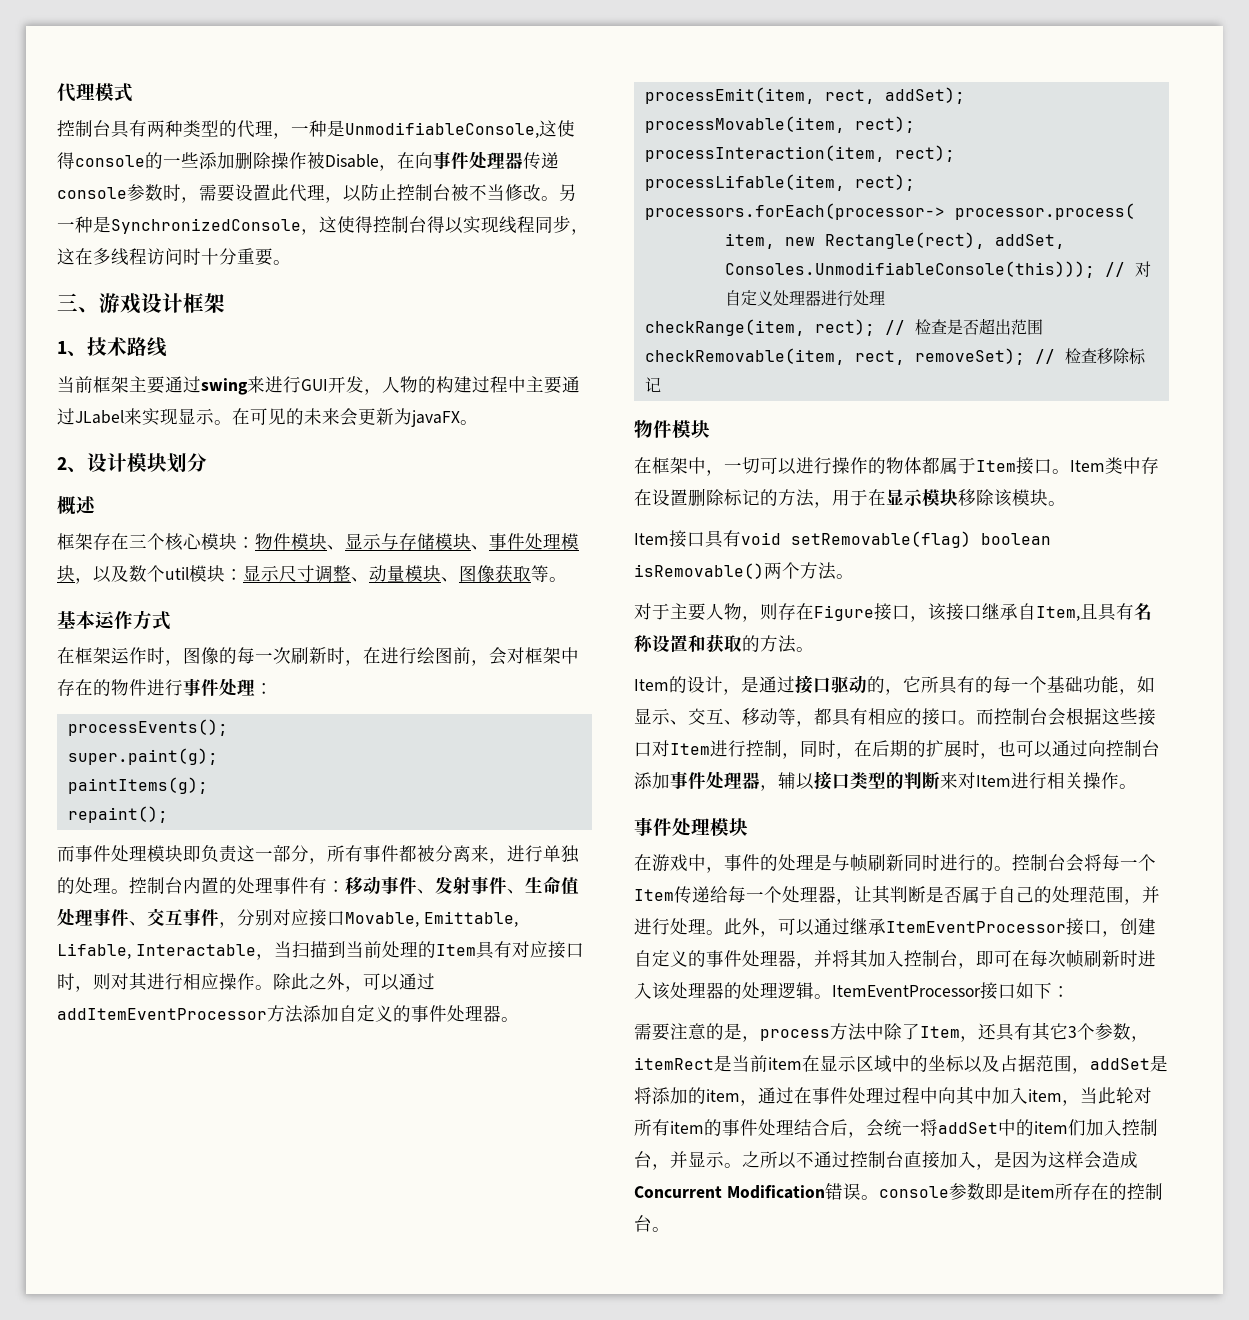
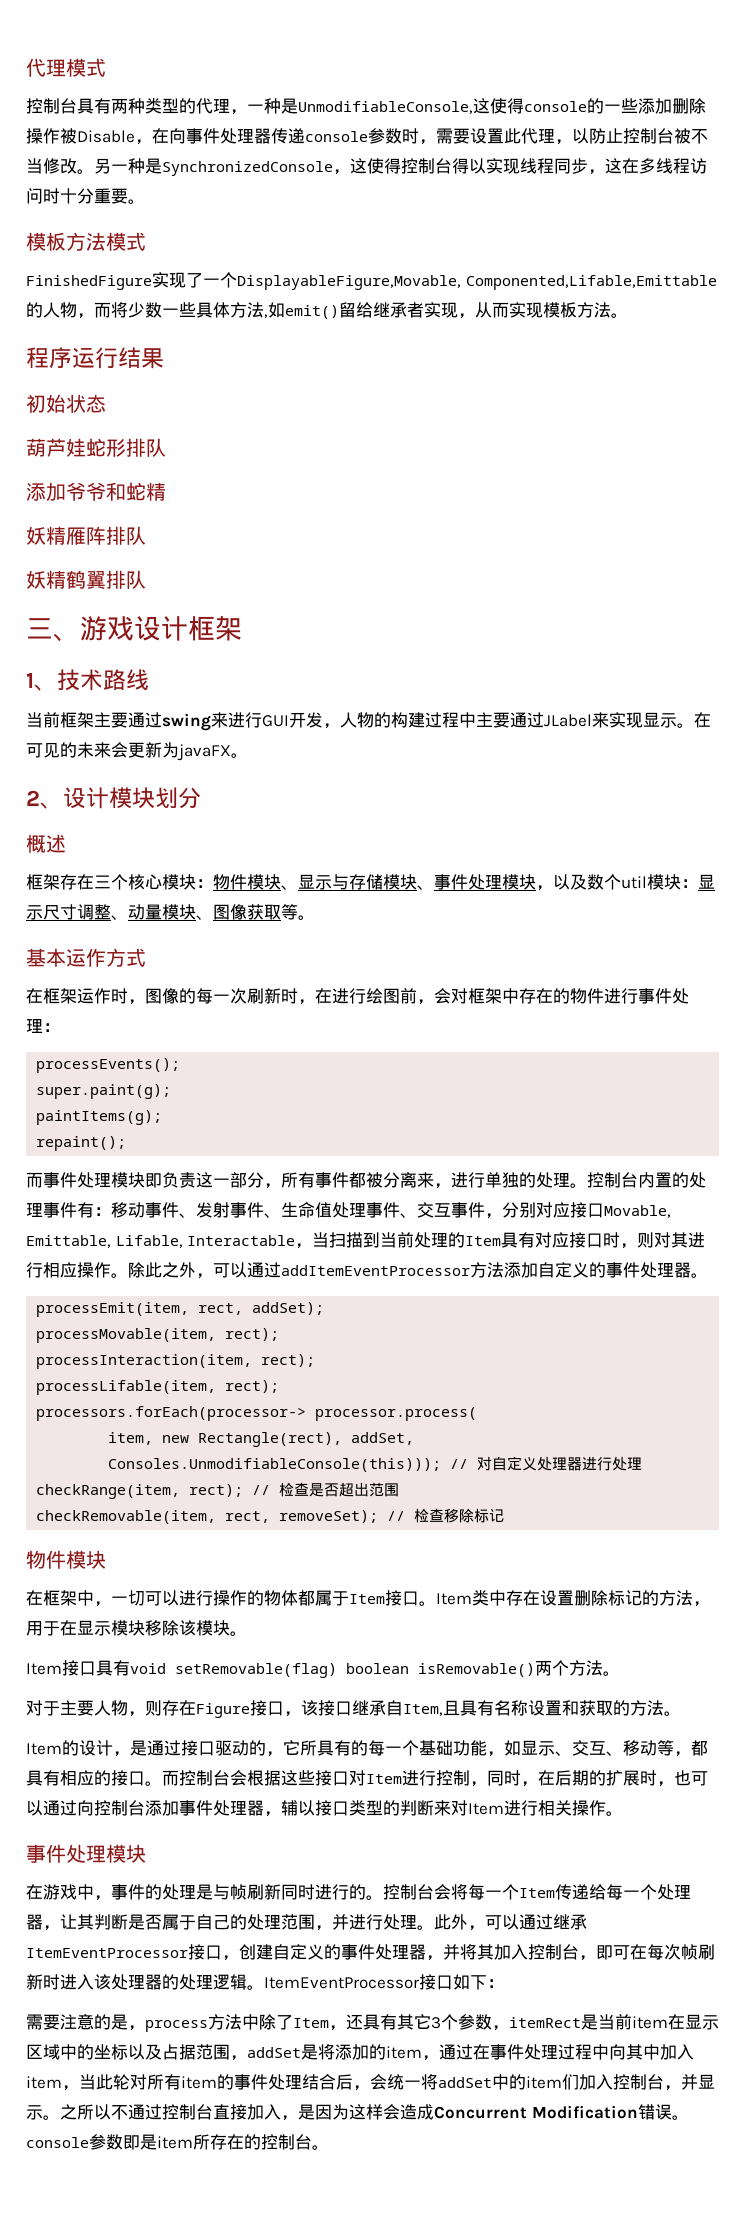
+ 模板方法模式
+ FinishedFigure实现了一个DisplayableFigure,Movable, Componented,Lifable,Emittable的人物，而将少数一些具体方法,如emit()留给继承者实现，从而实现模板方法。
+ 程序运行结果
+ 初始状态
+ 葫芦娃蛇形排队
+ 添加爷爷和蛇精
+ 妖精雁阵排队
+ 妖精鹤翼排队

